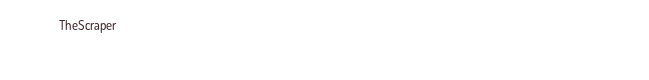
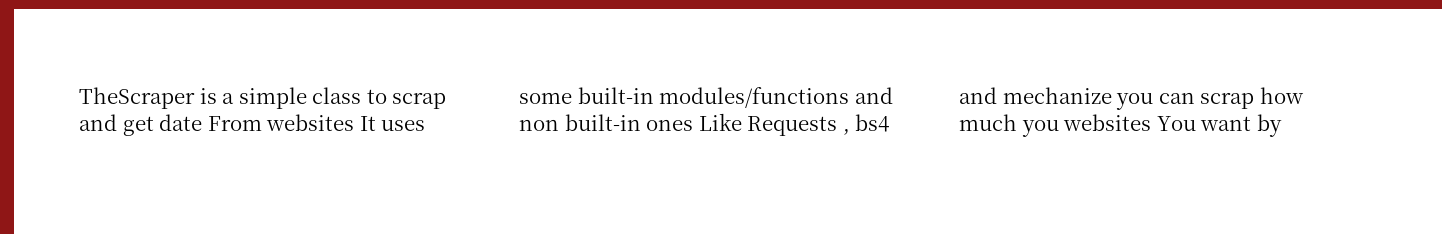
- TheScraper
+ TheScraper is a simple class to scrap and get date From websites It uses some built-in modules/functions and non built-in ones Like Requests , bs4 and mechanize you can scrap how much you websites You want by

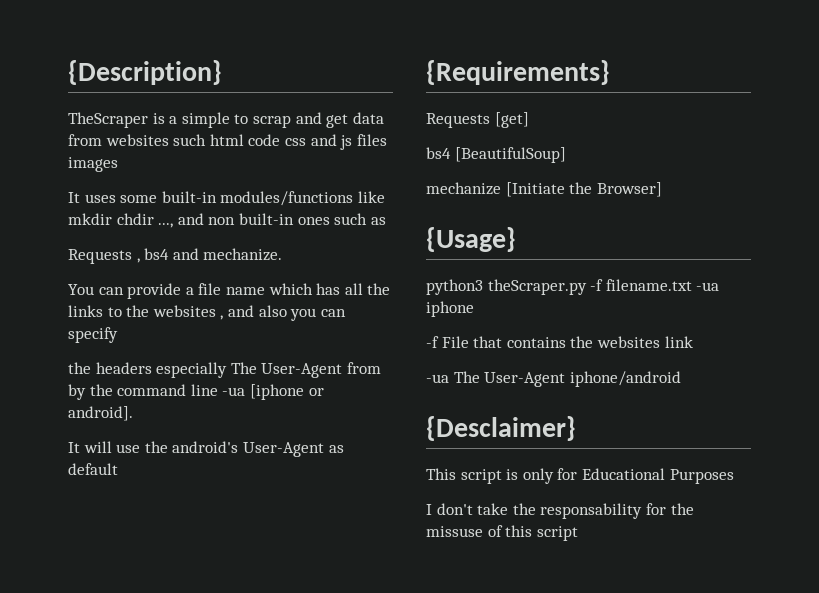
+ {Description}
- TheScraper is a simple class to scrap and get date From websites It uses some built-in modules/functions and non built-in ones Like Requests , bs4 and mechanize you can scrap how much you websites You want by
+ TheScraper is a simple to scrap and get data from websites such html code css and js files images
+ It uses some built-in modules/functions like mkdir chdir ..., and non built-in ones such as
+ Requests , bs4 and mechanize.
+ You can provide a file name which has all the links to the websites , and also you can specify
+ the headers especially The User-Agent from by the command line -ua [iphone or android].
+ It will use the android's User-Agent as default
+ {Requirements}
+ Requests [get]
+ bs4 [BeautifulSoup]
+ mechanize [Initiate the Browser]
+ {Usage}
+ python3 theScraper.py -f filename.txt -ua iphone
+ -f File that contains the websites link
+ -ua The User-Agent iphone/android
+ {Desclaimer}
+ This script is only for Educational Purposes
+ I don't take the responsability for the missuse of this script

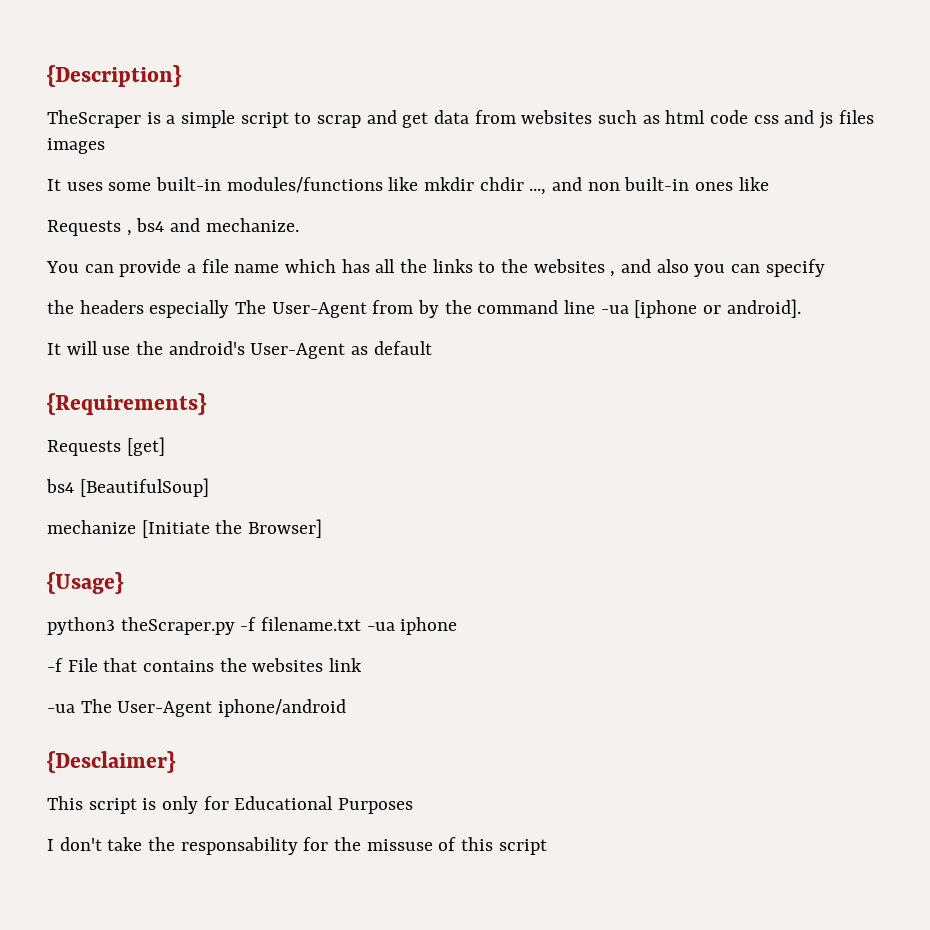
- TheScraper is a simple to scrap and get data from websites such html code css and js files images
+ TheScraper is a simple script to scrap and get data from websites such as html code css and js files images
- It uses some built-in modules/functions like mkdir chdir ..., and non built-in ones such as
+ It uses some built-in modules/functions like mkdir chdir ..., and non built-in ones like

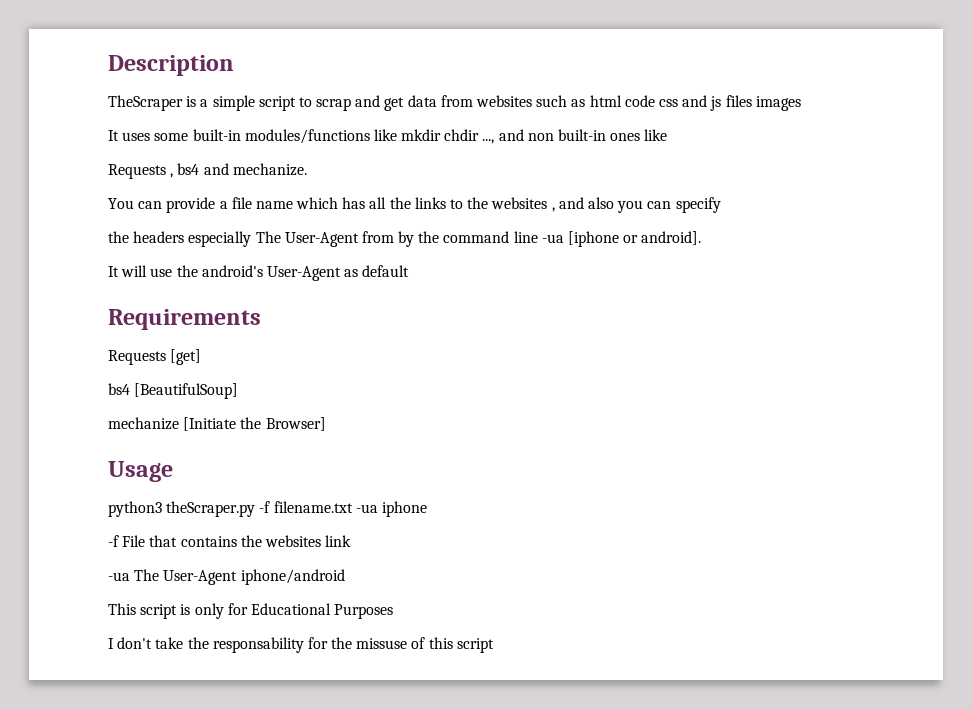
- {Description}
+ Description
- {Requirements}
+ Requirements
- {Usage}
+ Usage
- {Desclaimer}

